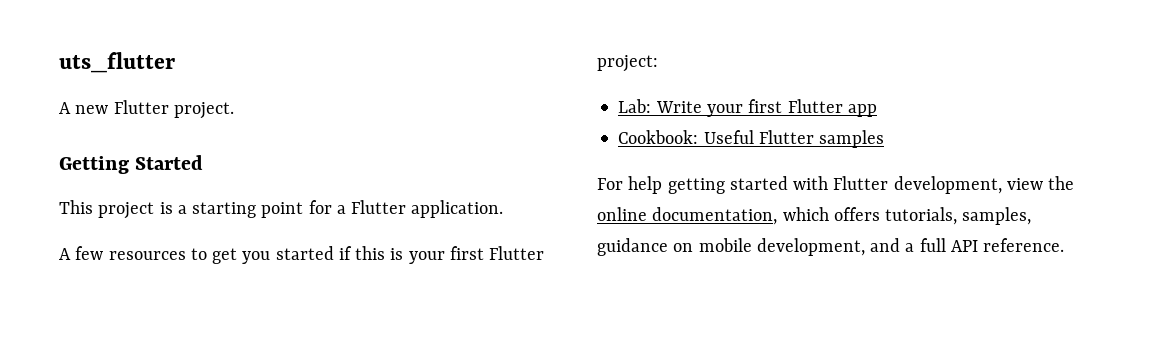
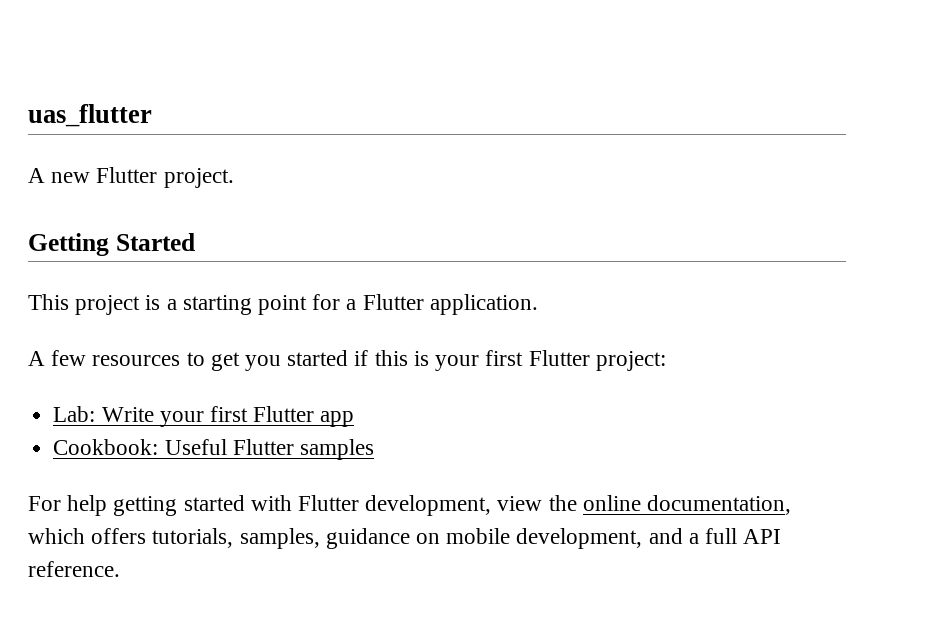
- uts_flutter
+ uas_flutter

